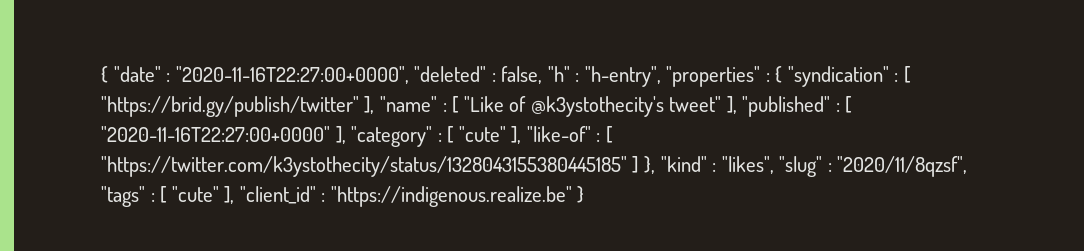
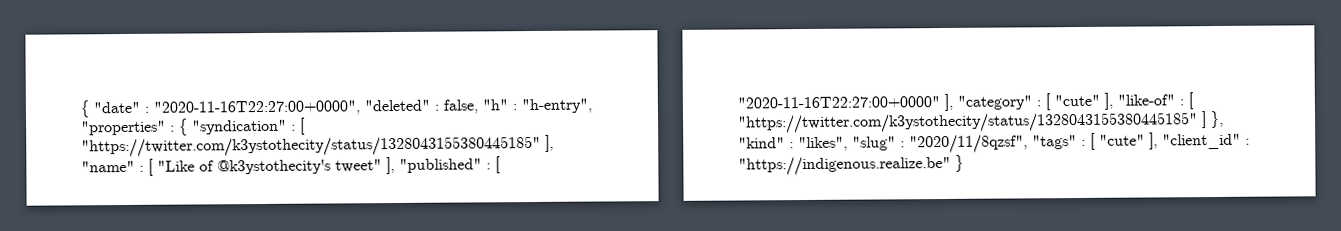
- { "date" : "2020-11-16T22:27:00+0000", "deleted" : false, "h" : "h-entry", "properties" : { "syndication" : [ "https://brid.gy/publish/twitter" ], "name" : [ "Like of @k3ystothecity's tweet" ], "published" : [ "2020-11-16T22:27:00+0000" ], "category" : [ "cute" ], "like-of" : [ "https://twitter.com/k3ystothecity/status/1328043155380445185" ] }, "kind" : "likes", "slug" : "2020/11/8qzsf", "tags" : [ "cute" ], "client_id" : "https://indigenous.realize.be" }
+ { "date" : "2020-11-16T22:27:00+0000", "deleted" : false, "h" : "h-entry", "properties" : { "syndication" : [ "https://twitter.com/k3ystothecity/status/1328043155380445185" ], "name" : [ "Like of @k3ystothecity's tweet" ], "published" : [ "2020-11-16T22:27:00+0000" ], "category" : [ "cute" ], "like-of" : [ "https://twitter.com/k3ystothecity/status/1328043155380445185" ] }, "kind" : "likes", "slug" : "2020/11/8qzsf", "tags" : [ "cute" ], "client_id" : "https://indigenous.realize.be" }

